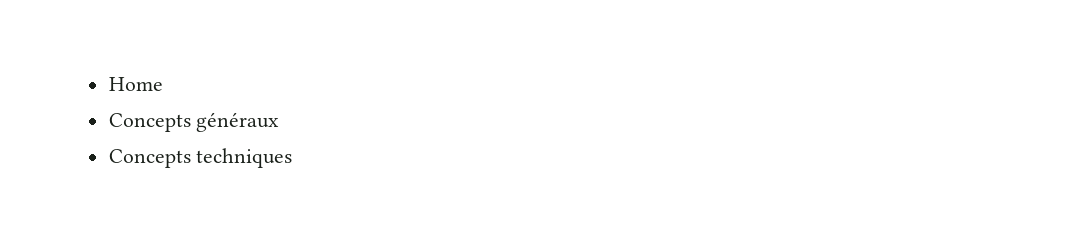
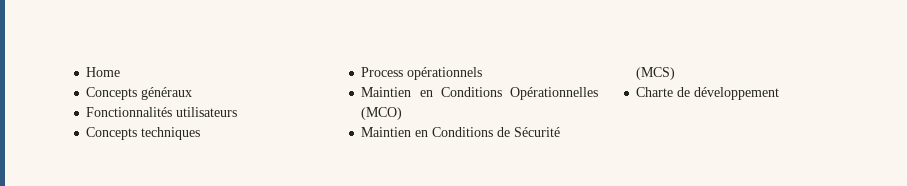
+ Fonctionnalités utilisateurs
+ Process opérationnels
+ Maintien en Conditions Opérationnelles (MCO)
+ Maintien en Conditions de Sécurité (MCS)
+ Charte de développement

